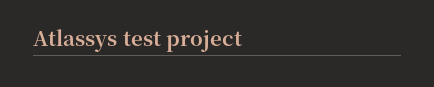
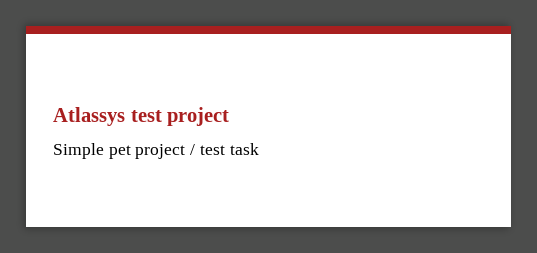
+ Simple pet project / test task

